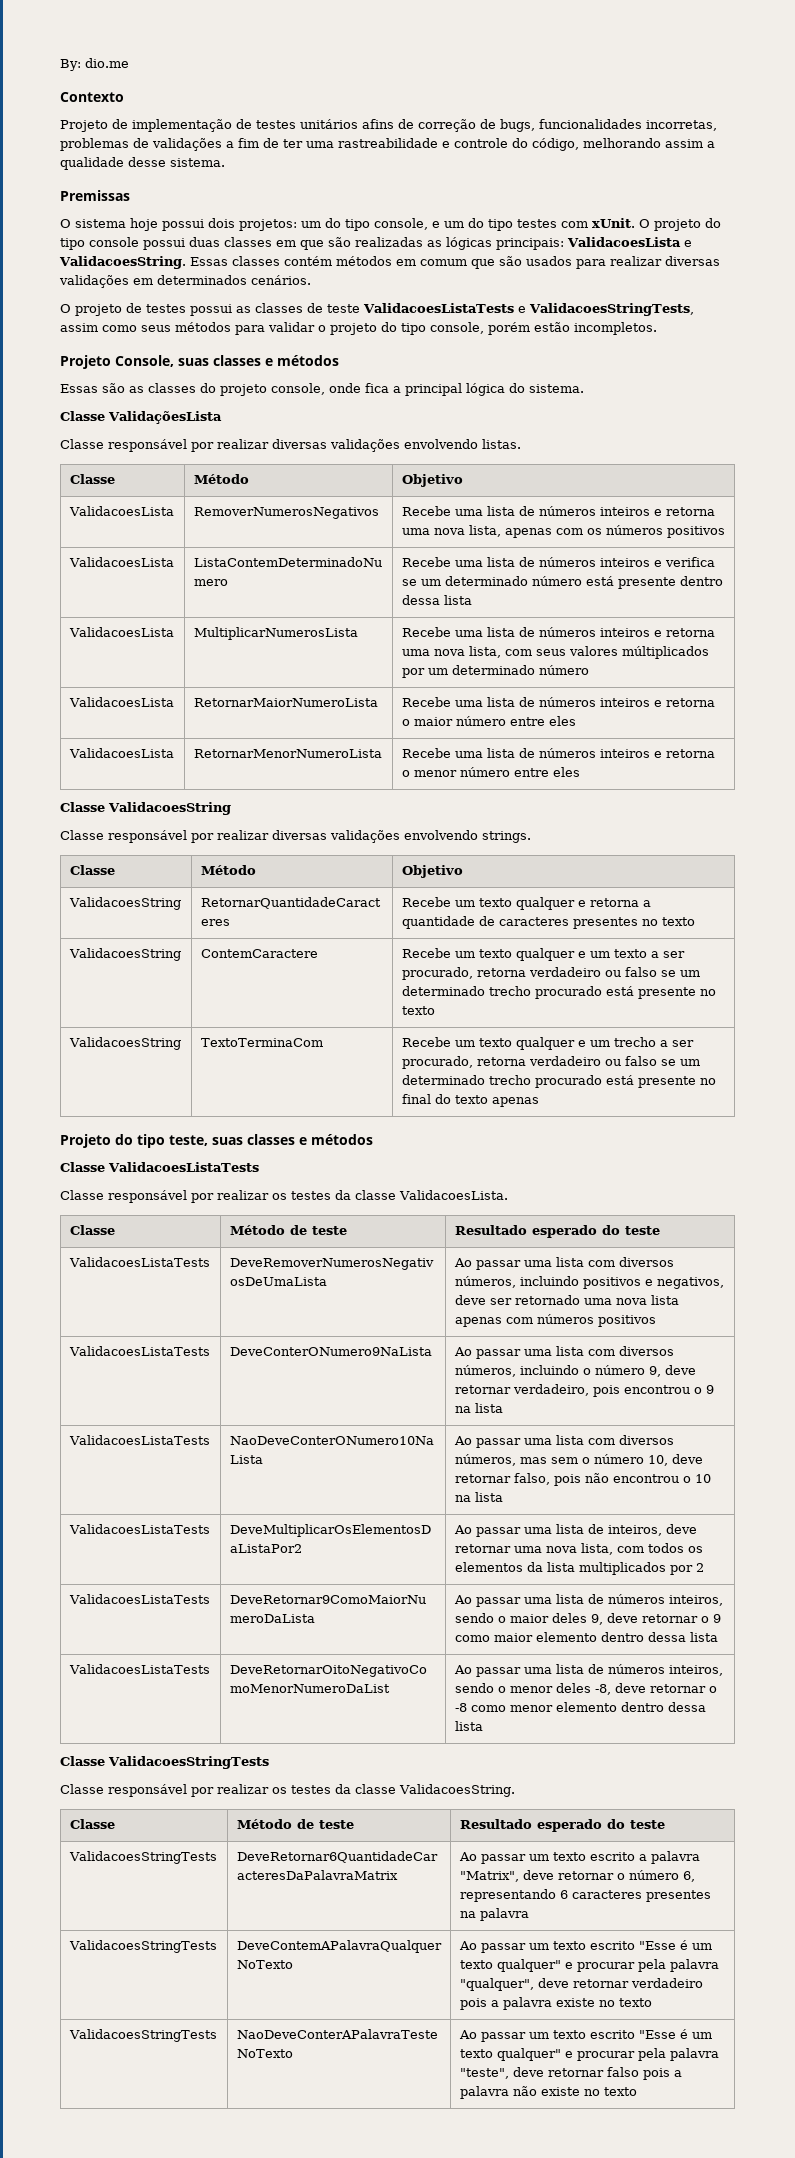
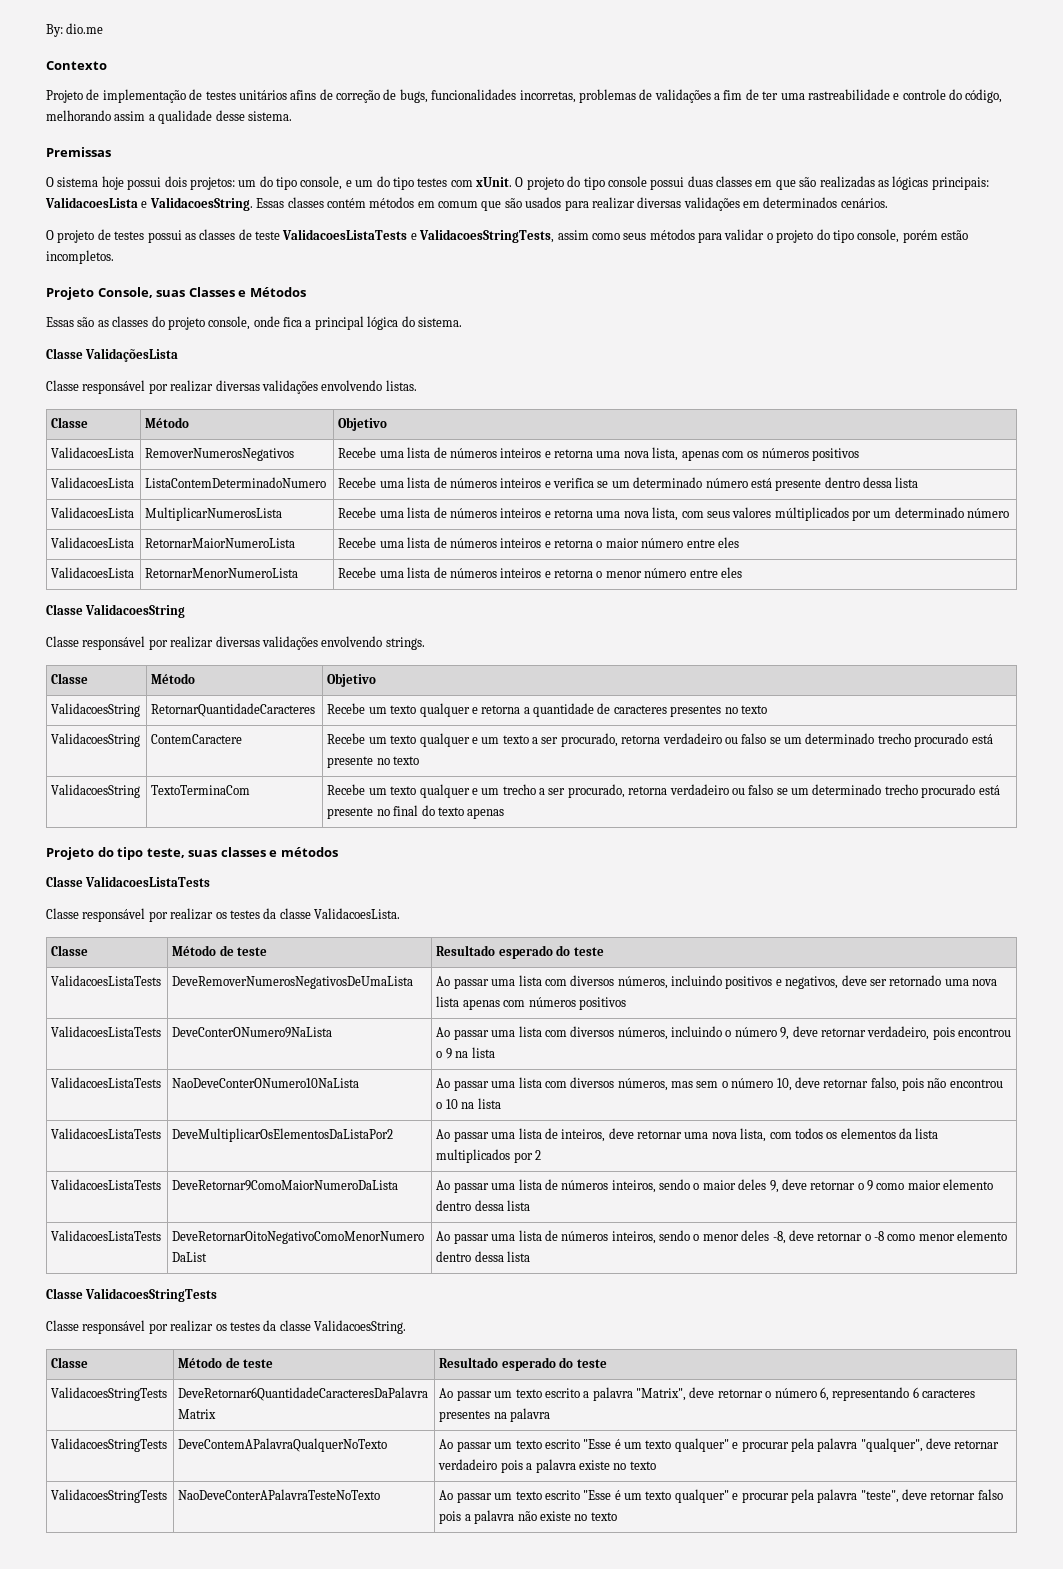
- Projeto Console, suas classes e métodos
+ Projeto Console, suas Classes e Métodos

